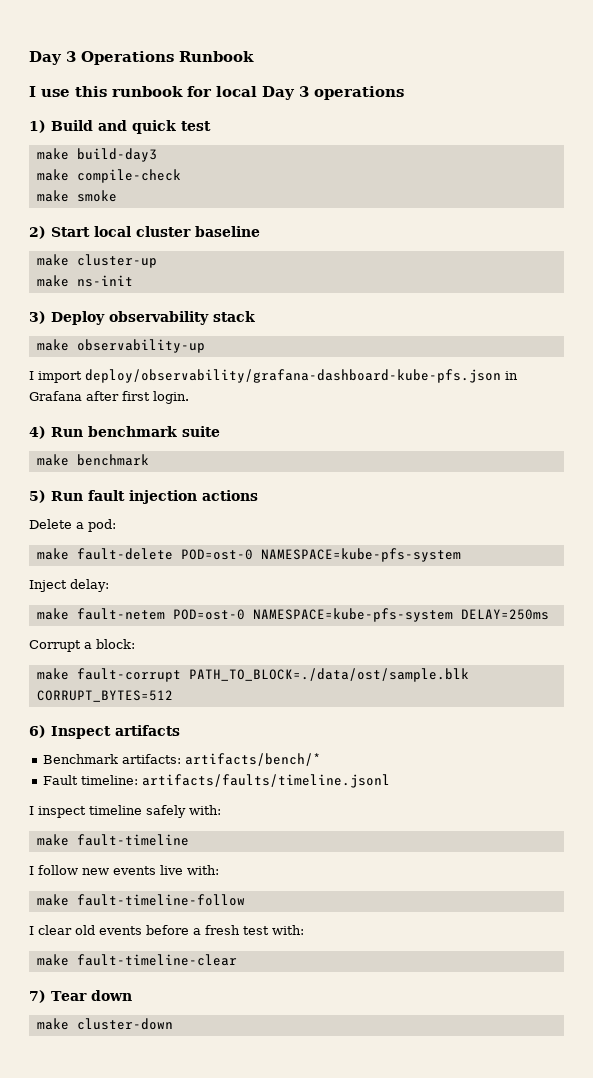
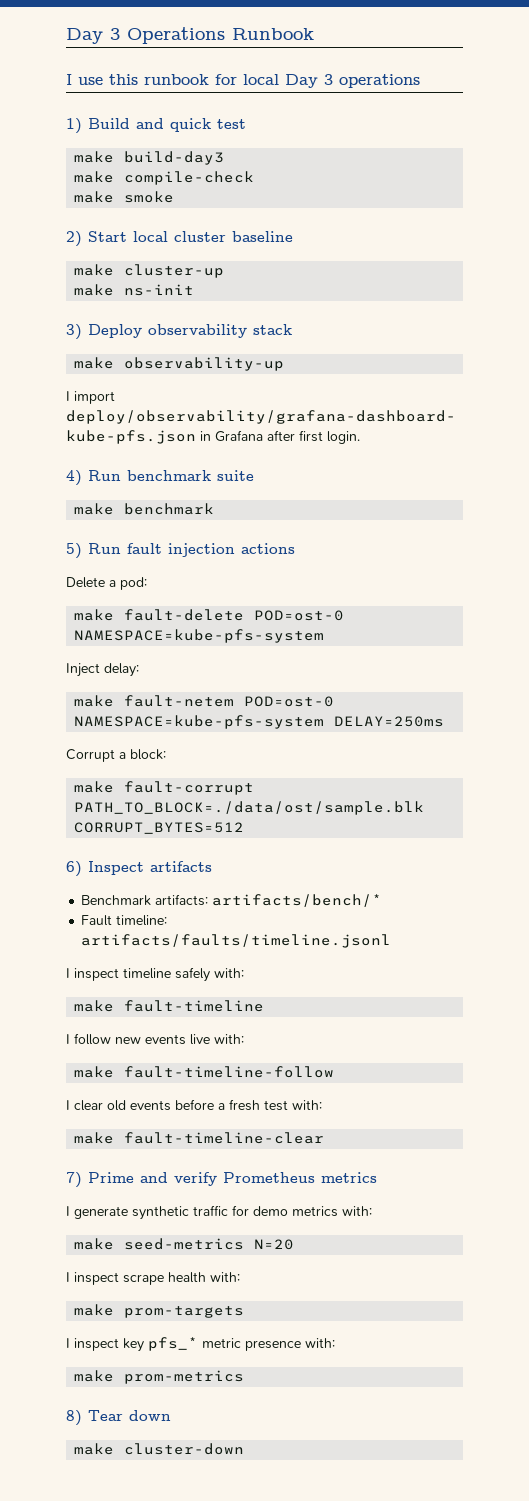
- 7) Tear down
+ 7) Prime and verify Prometheus metrics
+ I generate synthetic traffic for demo metrics with:
+ make seed-metrics N=20
+ I inspect scrape health with:
+ make prom-targets
+ I inspect key pfs_* metric presence with:
+ make prom-metrics
+ 8) Tear down

